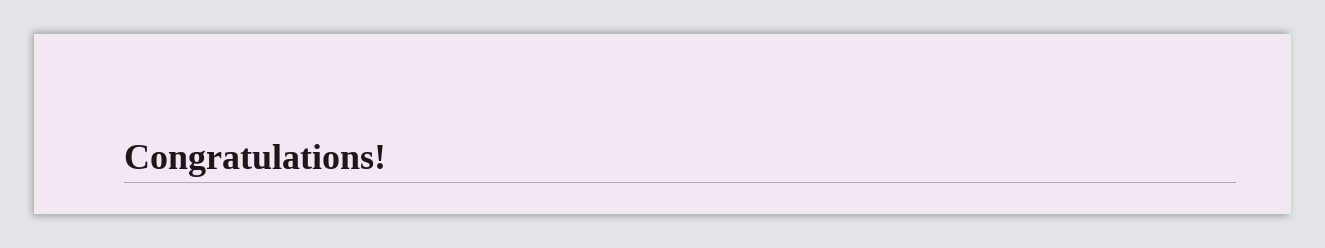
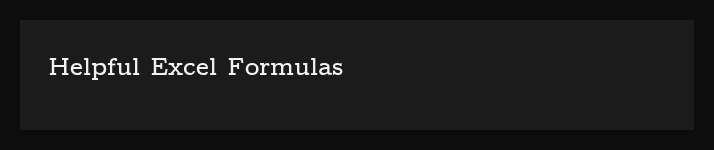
- Congratulations!
+ Helpful Excel Formulas

